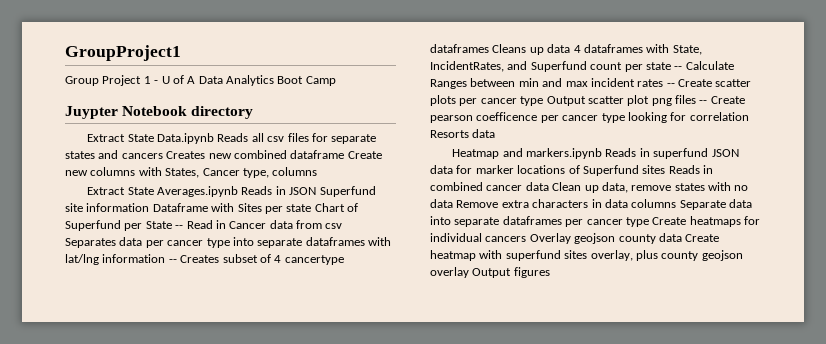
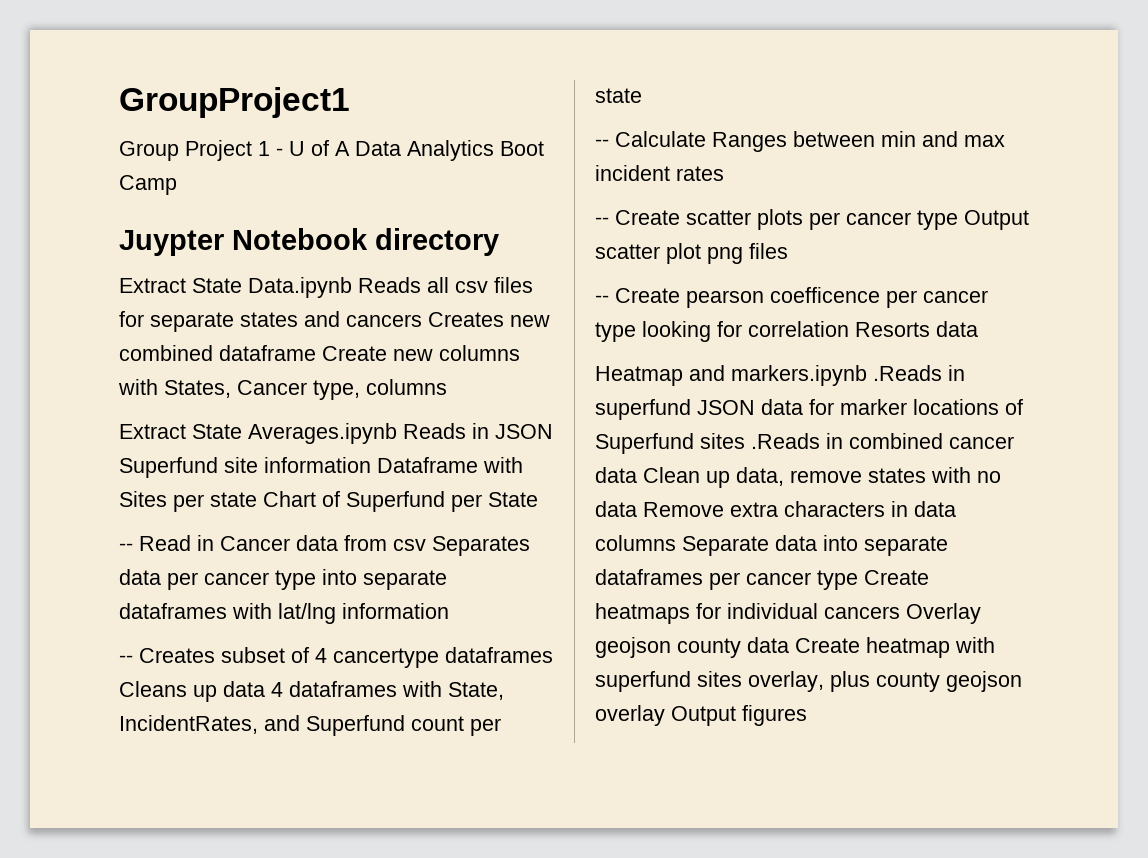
- Extract State Averages.ipynb Reads in JSON Superfund site information Dataframe with Sites per state Chart of Superfund per State -- Read in Cancer data from csv Separates data per cancer type into separate dataframes with lat/lng information -- Creates subset of 4 cancertype dataframes Cleans up data 4 dataframes with State, IncidentRates, and Superfund count per state -- Calculate Ranges between min and max incident rates -- Create scatter plots per cancer type Output scatter plot png files -- Create pearson coefficence per cancer type looking for correlation Resorts data
+ Extract State Averages.ipynb Reads in JSON Superfund site information Dataframe with Sites per state Chart of Superfund per State
+ -- Read in Cancer data from csv Separates data per cancer type into separate dataframes with lat/lng information
+ -- Creates subset of 4 cancertype dataframes Cleans up data 4 dataframes with State, IncidentRates, and Superfund count per state
+ -- Calculate Ranges between min and max incident rates
+ -- Create scatter plots per cancer type Output scatter plot png files
+ -- Create pearson coefficence per cancer type looking for correlation Resorts data
- Heatmap and markers.ipynb Reads in superfund JSON data for marker locations of Superfund sites Reads in combined cancer data Clean up data, remove states with no data Remove extra characters in data columns Separate data into separate dataframes per cancer type Create heatmaps for individual cancers Overlay geojson county data Create heatmap with superfund sites overlay, plus county geojson overlay Output figures
+ Heatmap and markers.ipynb .Reads in superfund JSON data for marker locations of Superfund sites .Reads in combined cancer data Clean up data, remove states with no data Remove extra characters in data columns Separate data into separate dataframes per cancer type Create heatmaps for individual cancers Overlay geojson county data Create heatmap with superfund sites overlay, plus county geojson overlay Output figures

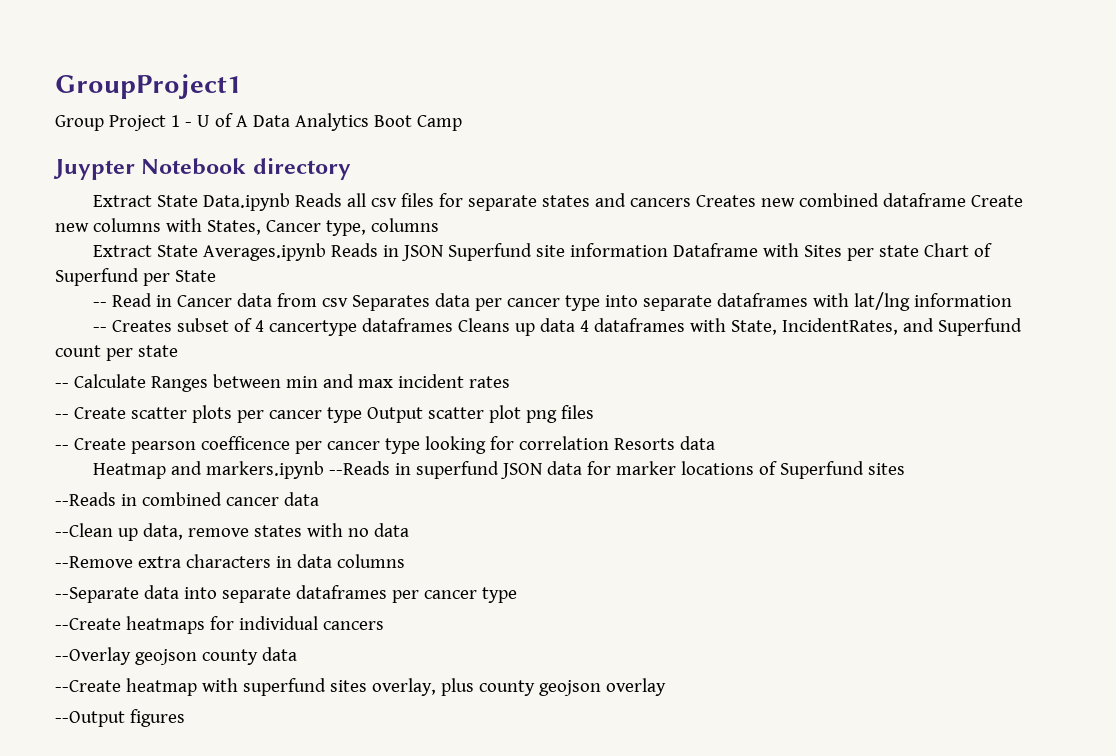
- Heatmap and markers.ipynb .Reads in superfund JSON data for marker locations of Superfund sites .Reads in combined cancer data Clean up data, remove states with no data Remove extra characters in data columns Separate data into separate dataframes per cancer type Create heatmaps for individual cancers Overlay geojson county data Create heatmap with superfund sites overlay, plus county geojson overlay Output figures
+ Heatmap and markers.ipynb --Reads in superfund JSON data for marker locations of Superfund sites
+ --Reads in combined cancer data
+ --Clean up data, remove states with no data
+ --Remove extra characters in data columns
+ --Separate data into separate dataframes per cancer type
+ --Create heatmaps for individual cancers
+ --Overlay geojson county data
+ --Create heatmap with superfund sites overlay, plus county geojson overlay
+ --Output figures

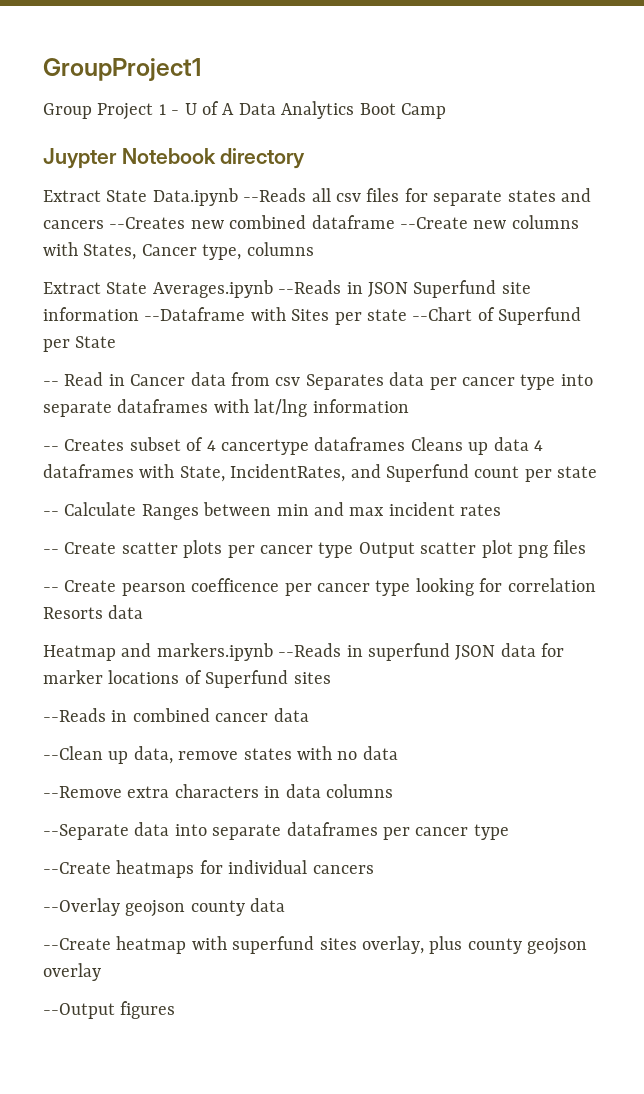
- Extract State Data.ipynb Reads all csv files for separate states and cancers Creates new combined dataframe Create new columns with States, Cancer type, columns
+ Extract State Data.ipynb --Reads all csv files for separate states and cancers --Creates new combined dataframe --Create new columns with States, Cancer type, columns
- Extract State Averages.ipynb Reads in JSON Superfund site information Dataframe with Sites per state Chart of Superfund per State
+ Extract State Averages.ipynb --Reads in JSON Superfund site information --Dataframe with Sites per state --Chart of Superfund per State

